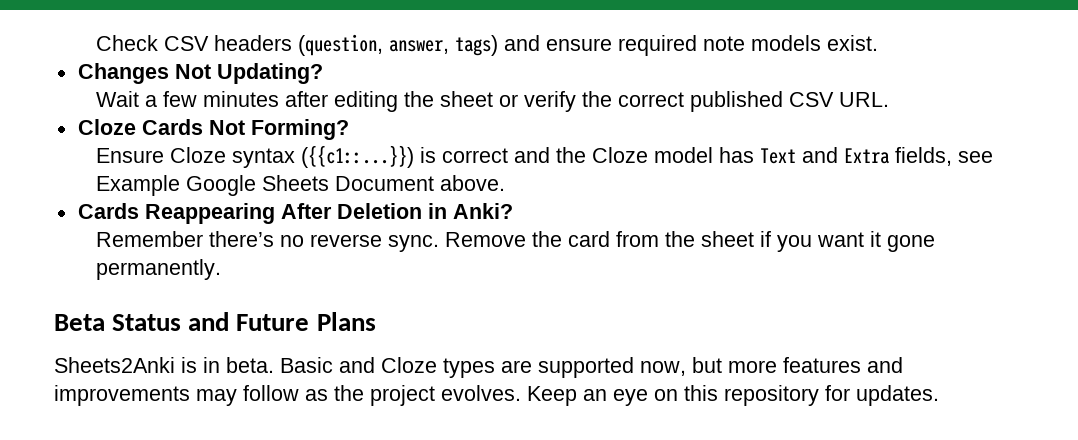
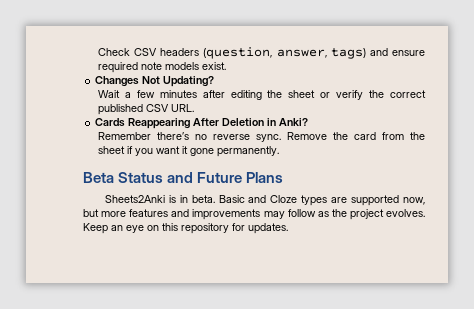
- Cloze Cards Not Forming?
- Ensure Cloze syntax ({{c1::...}}) is correct and the Cloze model has Text and Extra fields, see Example Google Sheets Document above.

